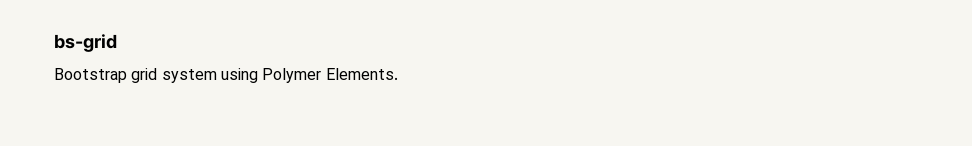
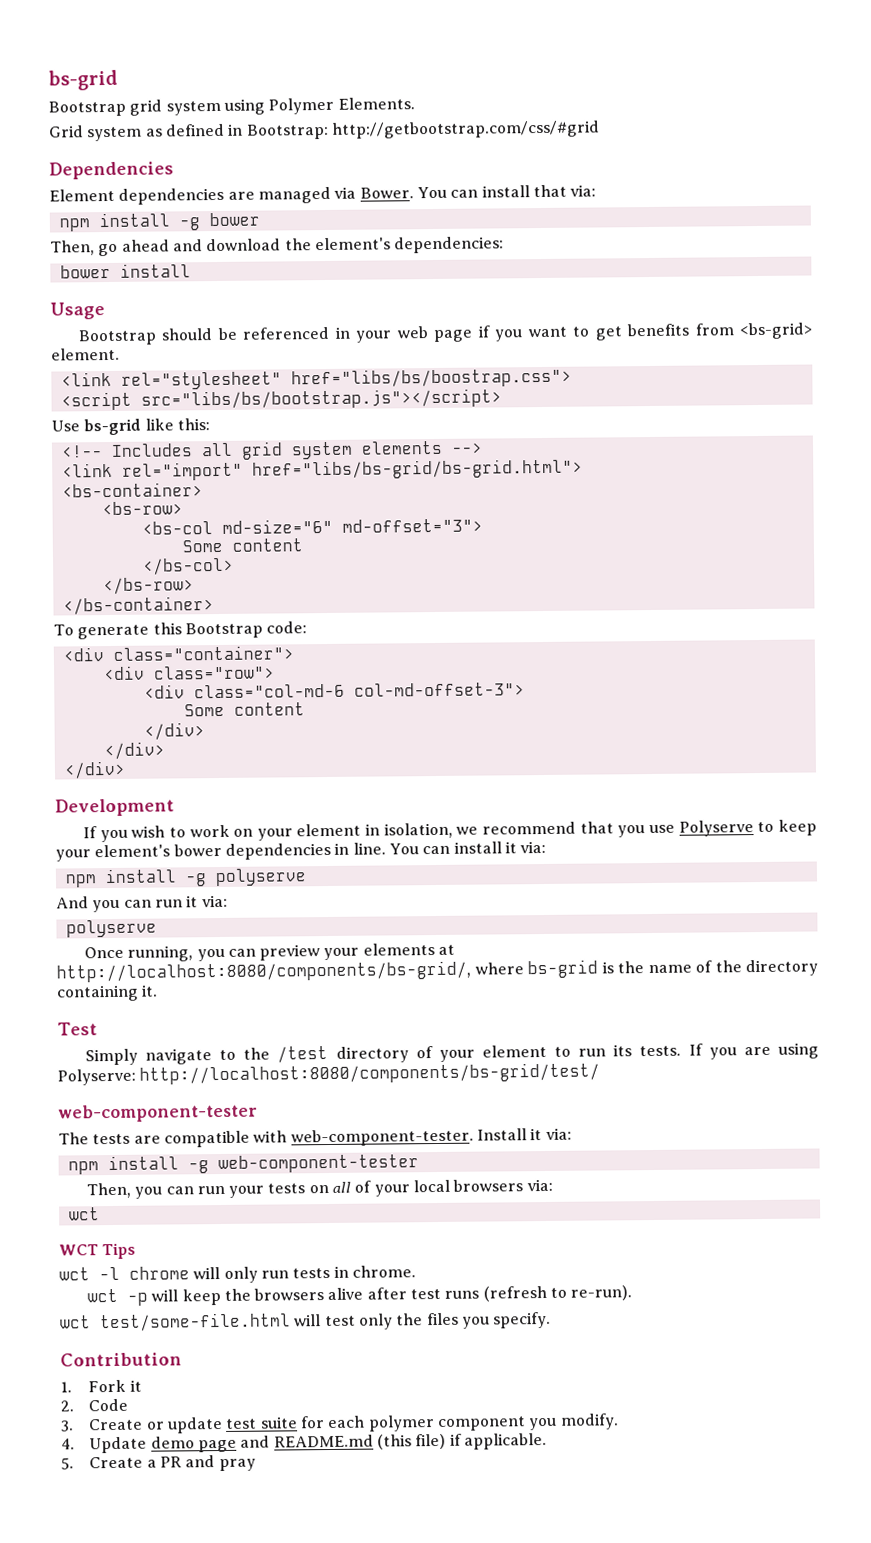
+ Grid system as defined in Bootstrap: http://getbootstrap.com/css/#grid
+ Dependencies
+ Element dependencies are managed via Bower. You can install that via:
+ npm install -g bower
+ Then, go ahead and download the element's dependencies:
+ bower install
+ Usage
+ Bootstrap should be referenced in your web page if you want to get benefits from <bs-grid> element.
+ <link rel="stylesheet" href="libs/bs/boostrap.css">
+ <script src="libs/bs/bootstrap.js"></script>
+ Use bs-grid like this:
+ <!-- Includes all grid system elements -->
+ <link rel="import" href="libs/bs-grid/bs-grid.html">
+ <bs-container>
+ <bs-row>
+ <bs-col md-size="6" md-offset="3">
+ Some content
+ </bs-col>
+ </bs-row>
+ </bs-container>
+ To generate this Bootstrap code:
+ <div class="container">
+ <div class="row">
+ <div class="col-md-6 col-md-offset-3">
+ Some content
+ </div>
+ </div>
+ </div>
+ Development
+ If you wish to work on your element in isolation, we recommend that you use Polyserve to keep your element's bower dependencies in line. You can install it via:
+ npm install -g polyserve
+ And you can run it via:
+ polyserve
+ Once running, you can preview your elements at http://localhost:8080/components/bs-grid/, where bs-grid is the name of the directory containing it.
+ Test
+ Simply navigate to the /test directory of your element to run its tests. If you are using Polyserve: http://localhost:8080/components/bs-grid/test/
+ web-component-tester
+ The tests are compatible with web-component-tester. Install it via:
+ npm install -g web-component-tester
+ Then, you can run your tests on all of your local browsers via:
+ wct
+ WCT Tips
+ wct -l chrome will only run tests in chrome.
+ wct -p will keep the browsers alive after test runs (refresh to re-run).
+ wct test/some-file.html will test only the files you specify.
+ Contribution
+ 1. Fork it
+ 2. Code
+ 3. Create or update test suite for each polymer component you modify.
+ 4. Update demo page and README.md (this file) if applicable.
+ 5. Create a PR and pray

